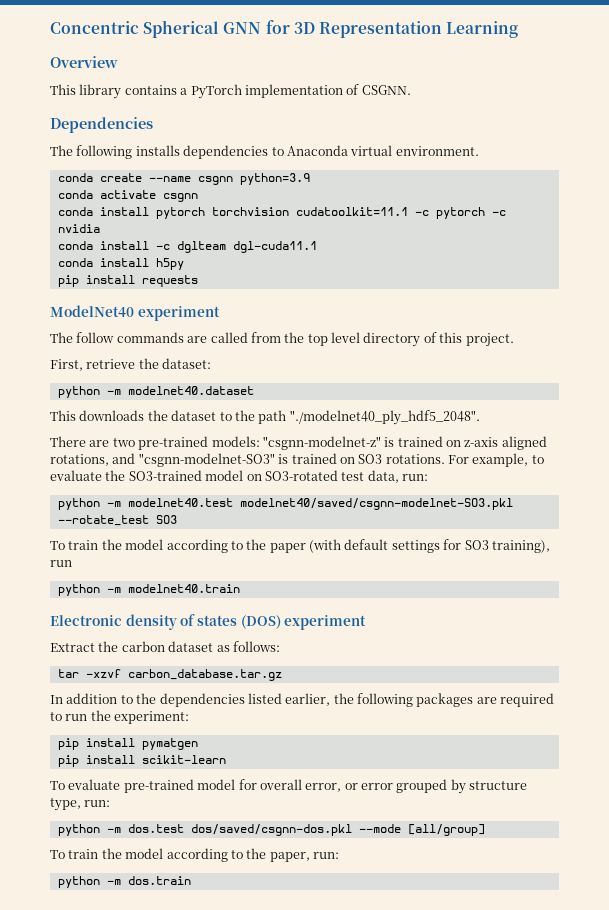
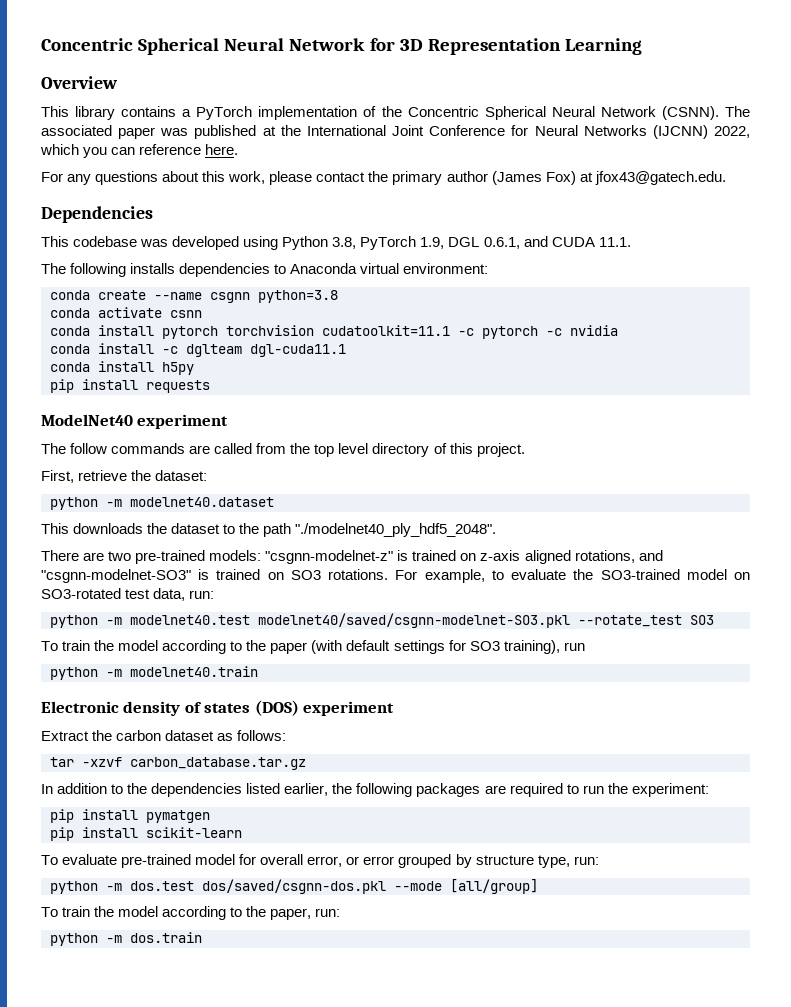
- Concentric Spherical GNN for 3D Representation Learning
+ Concentric Spherical Neural Network for 3D Representation Learning
- This library contains a PyTorch implementation of CSGNN.
+ This library contains a PyTorch implementation of the Concentric Spherical Neural Network (CSNN). The associated paper was published at the International Joint Conference for Neural Networks (IJCNN) 2022, which you can reference here.
+ For any questions about this work, please contact the primary author (James Fox) at jfox43@gatech.edu.
  Dependencies
+ This codebase was developed using Python 3.8, PyTorch 1.9, DGL 0.6.1, and CUDA 11.1.
- The following installs dependencies to Anaconda virtual environment.
+ The following installs dependencies to Anaconda virtual environment:
- conda create --name csgnn python=3.9
+ conda create --name csgnn python=3.8
- conda activate csgnn
+ conda activate csnn

